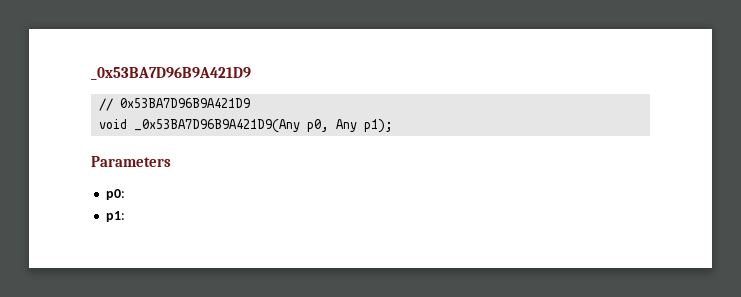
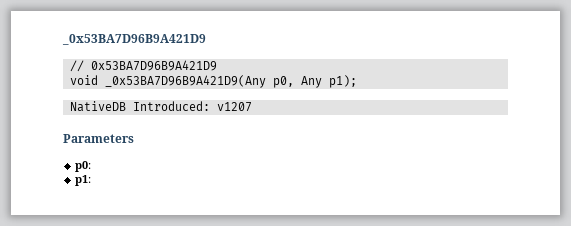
+ NativeDB Introduced: v1207

